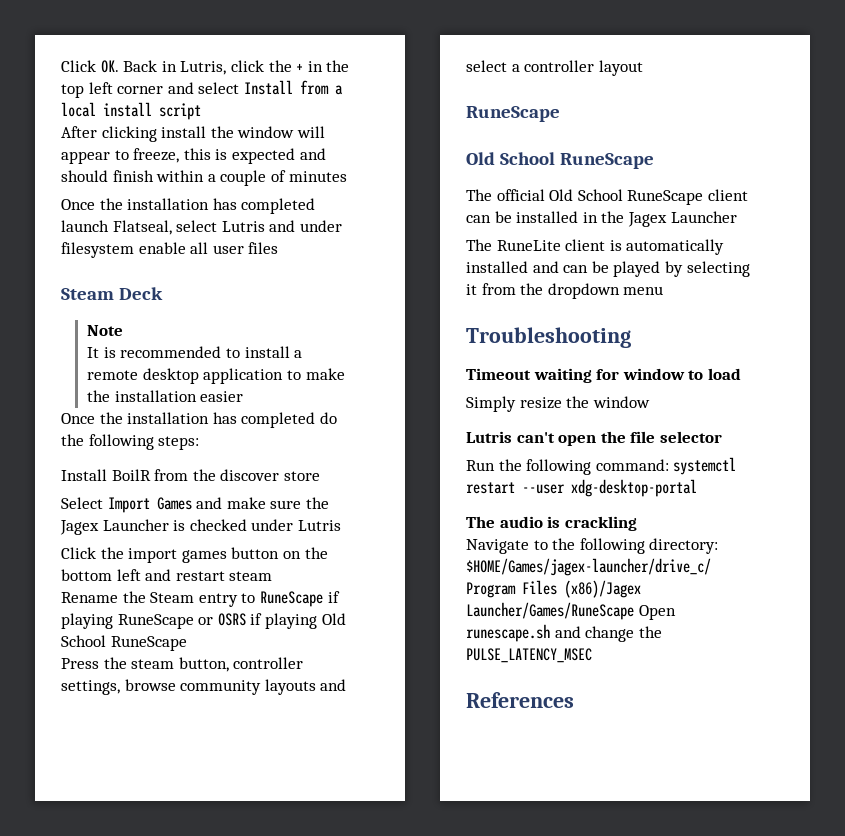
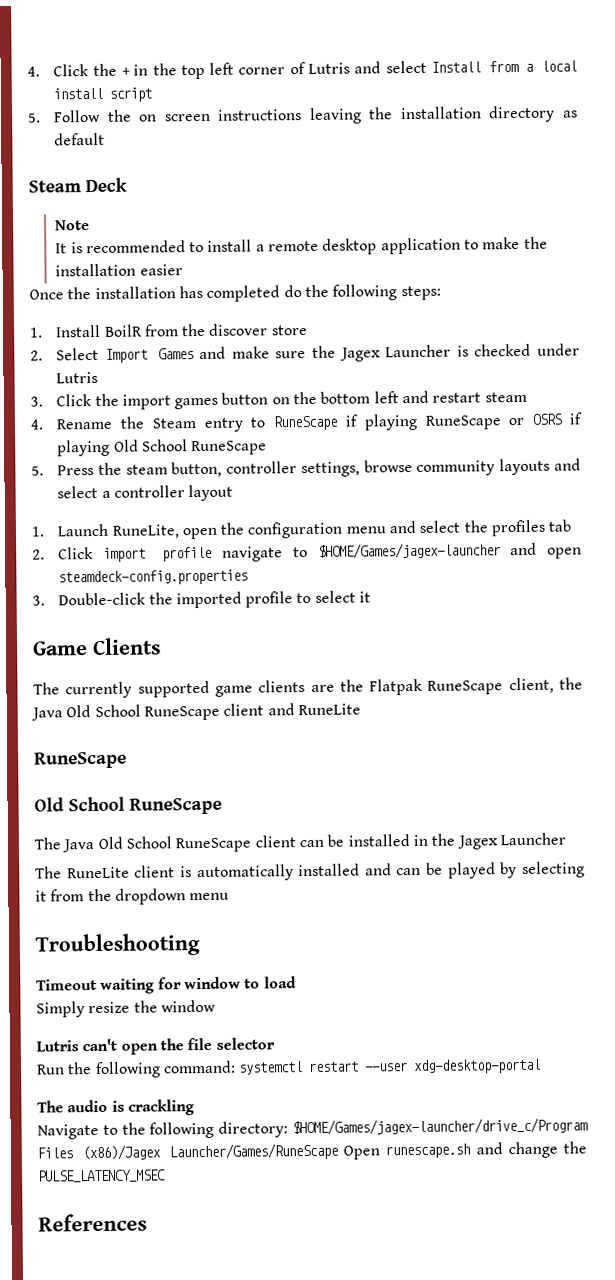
- Click OK. Back in Lutris, click the + in the top left corner and select Install from a local install script
+ 4. Click the + in the top left corner of Lutris and select Install from a local install script
- After clicking install the window will appear to freeze, this is expected and should finish within a couple of minutes
- Once the installation has completed launch Flatseal, select Lutris and under filesystem enable all user files
+ 5. Follow the on screen instructions leaving the installation directory as default
- Install BoilR from the discover store
+ 1. Install BoilR from the discover store
- Select Import Games and make sure the Jagex Launcher is checked under Lutris
+ 2. Select Import Games and make sure the Jagex Launcher is checked under Lutris
- Click the import games button on the bottom left and restart steam
+ 3. Click the import games button on the bottom left and restart steam
- Rename the Steam entry to RuneScape if playing RuneScape or OSRS if playing Old School RuneScape
+ 4. Rename the Steam entry to RuneScape if playing RuneScape or OSRS if playing Old School RuneScape
- Press the steam button, controller settings, browse community layouts and select a controller layout
+ 5. Press the steam button, controller settings, browse community layouts and select a controller layout
+ 1. Launch RuneLite, open the configuration menu and select the profiles tab
+ 2. Click import profile navigate to $HOME/Games/jagex-launcher and open steamdeck-config.properties
+ 3. Double-click the imported profile to select it
+ Game Clients
+ The currently supported game clients are the Flatpak RuneScape client, the Java Old School RuneScape client and RuneLite
- The official Old School RuneScape client can be installed in the Jagex Launcher
+ The Java Old School RuneScape client can be installed in the Jagex Launcher

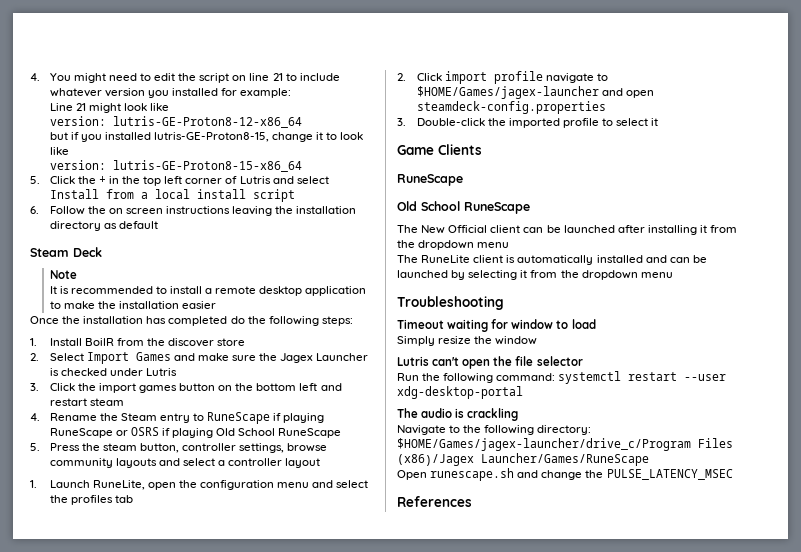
- 4. Click the + in the top left corner of Lutris and select Install from a local install script
+ 4. You might need to edit the script on line 21 to include whatever version you installed for example:
+ Line 21 might look like
+ version: lutris-GE-Proton8-12-x86_64
+ but if you installed lutris-GE-Proton8-15, change it to look like
+ version: lutris-GE-Proton8-15-x86_64
+ 5. Click the + in the top left corner of Lutris and select Install from a local install script
- 5. Follow the on screen instructions leaving the installation directory as default
+ 6. Follow the on screen instructions leaving the installation directory as default
- The currently supported game clients are the Flatpak RuneScape client, the Java Old School RuneScape client and RuneLite
- The Java Old School RuneScape client can be installed in the Jagex Launcher
+ The New Official client can be launched after installing it from the dropdown menu
- The RuneLite client is automatically installed and can be played by selecting it from the dropdown menu
+ The RuneLite client is automatically installed and can be launched by selecting it from the dropdown menu
- Navigate to the following directory: $HOME/Games/jagex-launcher/drive_c/Program Files (x86)/Jagex Launcher/Games/RuneScape Open runescape.sh and change the PULSE_LATENCY_MSEC
+ Navigate to the following directory: $HOME/Games/jagex-launcher/drive_c/Program Files (x86)/Jagex Launcher/Games/RuneScape
+ Open runescape.sh and change the PULSE_LATENCY_MSEC

